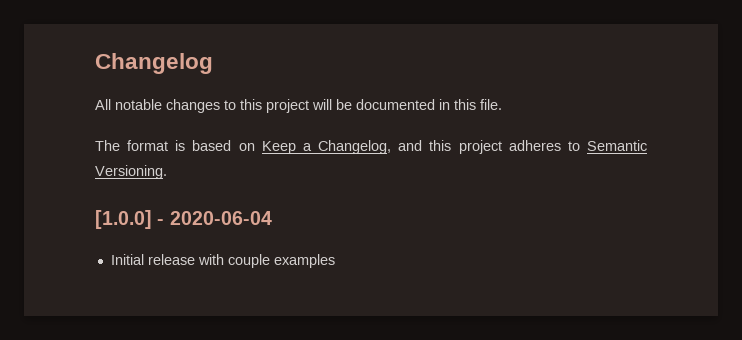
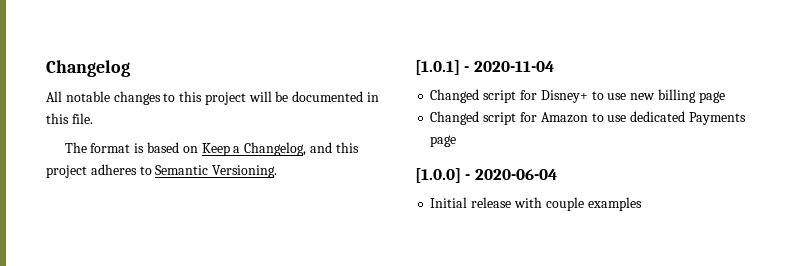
+ [1.0.1] - 2020-11-04
+ Changed script for Disney+ to use new billing page
+ Changed script for Amazon to use dedicated Payments page

